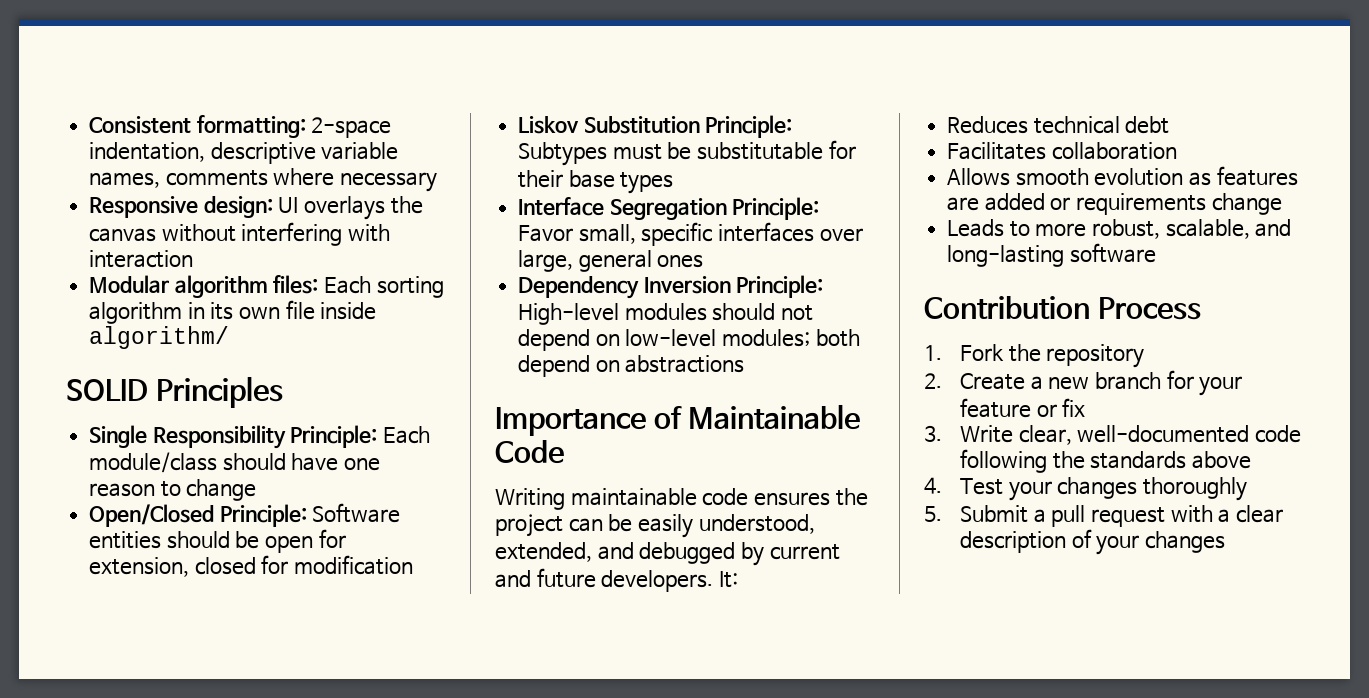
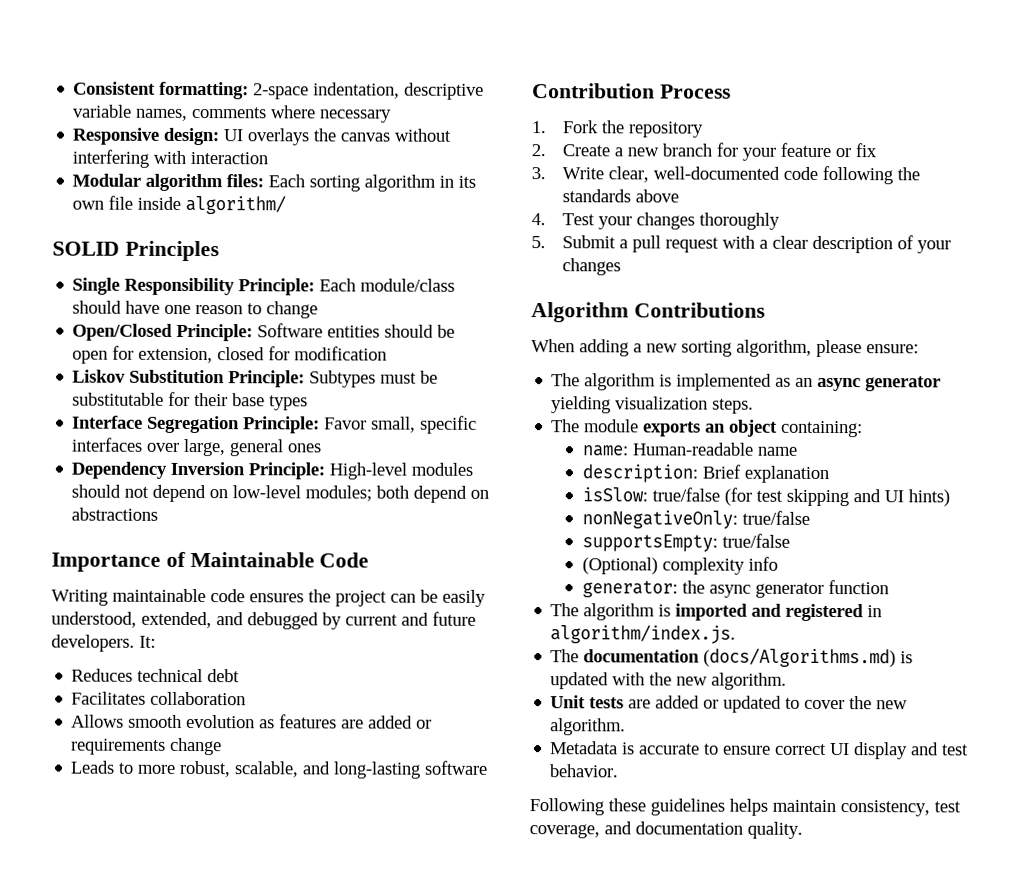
+ Algorithm Contributions
+ When adding a new sorting algorithm, please ensure:
+ The algorithm is implemented as an async generator yielding visualization steps.
+ The module exports an object containing:
+ name: Human-readable name
+ description: Brief explanation
+ isSlow: true/false (for test skipping and UI hints)
+ nonNegativeOnly: true/false
+ supportsEmpty: true/false
+ (Optional) complexity info
+ generator: the async generator function
+ The algorithm is imported and registered in algorithm/index.js.
+ The documentation (docs/Algorithms.md) is updated with the new algorithm.
+ Unit tests are added or updated to cover the new algorithm.
+ Metadata is accurate to ensure correct UI display and test behavior.
+ Following these guidelines helps maintain consistency, test coverage, and documentation quality.

